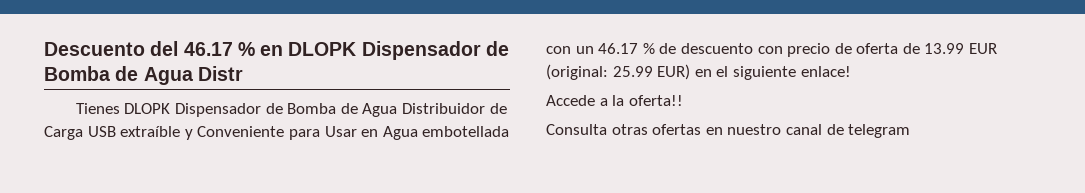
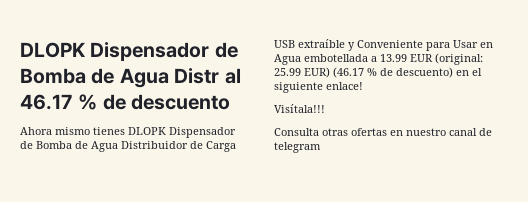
- Descuento del 46.17 % en DLOPK Dispensador de Bomba de Agua Distr
- Tienes DLOPK Dispensador de Bomba de Agua Distribuidor de Carga USB extraíble y Conveniente para Usar en Agua embotellada con un 46.17 % de descuento con precio de oferta de 13.99 EUR (original: 25.99 EUR) en el siguiente enlace!
+ DLOPK Dispensador de Bomba de Agua Distr al 46.17 % de descuento
+ Ahora mismo tienes DLOPK Dispensador de Bomba de Agua Distribuidor de Carga USB extraíble y Conveniente para Usar en Agua embotellada a 13.99 EUR (original: 25.99 EUR) (46.17 % de descuento) en el siguiente enlace!
- Accede a la oferta!!
+ Visítala!!!

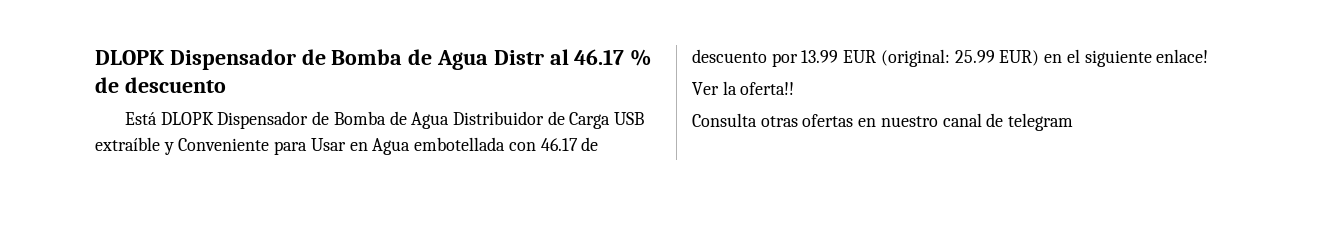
- Ahora mismo tienes DLOPK Dispensador de Bomba de Agua Distribuidor de Carga USB extraíble y Conveniente para Usar en Agua embotellada a 13.99 EUR (original: 25.99 EUR) (46.17 % de descuento) en el siguiente enlace!
+ Está DLOPK Dispensador de Bomba de Agua Distribuidor de Carga USB extraíble y Conveniente para Usar en Agua embotellada con 46.17 de descuento por 13.99 EUR (original: 25.99 EUR) en el siguiente enlace!
- Visítala!!!
+ Ver la oferta!!

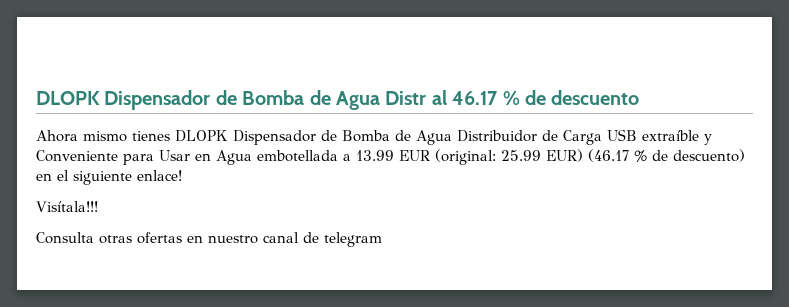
- Está DLOPK Dispensador de Bomba de Agua Distribuidor de Carga USB extraíble y Conveniente para Usar en Agua embotellada con 46.17 de descuento por 13.99 EUR (original: 25.99 EUR) en el siguiente enlace!
+ Ahora mismo tienes DLOPK Dispensador de Bomba de Agua Distribuidor de Carga USB extraíble y Conveniente para Usar en Agua embotellada a 13.99 EUR (original: 25.99 EUR) (46.17 % de descuento) en el siguiente enlace!
- Ver la oferta!!
+ Visítala!!!

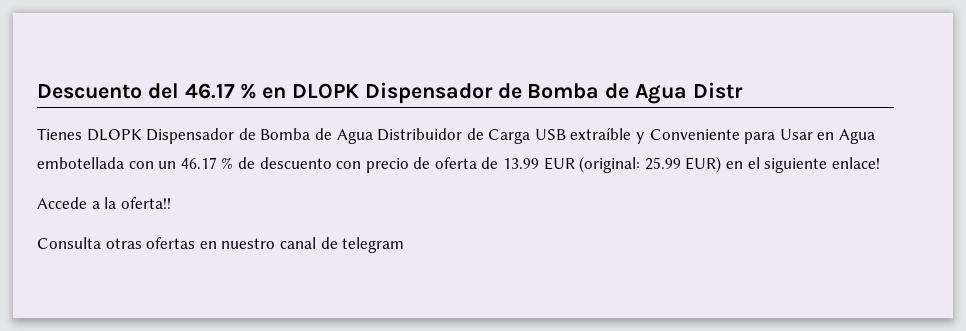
- DLOPK Dispensador de Bomba de Agua Distr al 46.17 % de descuento
- Ahora mismo tienes DLOPK Dispensador de Bomba de Agua Distribuidor de Carga USB extraíble y Conveniente para Usar en Agua embotellada a 13.99 EUR (original: 25.99 EUR) (46.17 % de descuento) en el siguiente enlace!
+ Descuento del 46.17 % en DLOPK Dispensador de Bomba de Agua Distr
+ Tienes DLOPK Dispensador de Bomba de Agua Distribuidor de Carga USB extraíble y Conveniente para Usar en Agua embotellada con un 46.17 % de descuento con precio de oferta de 13.99 EUR (original: 25.99 EUR) en el siguiente enlace!
- Visítala!!!
+ Accede a la oferta!!

